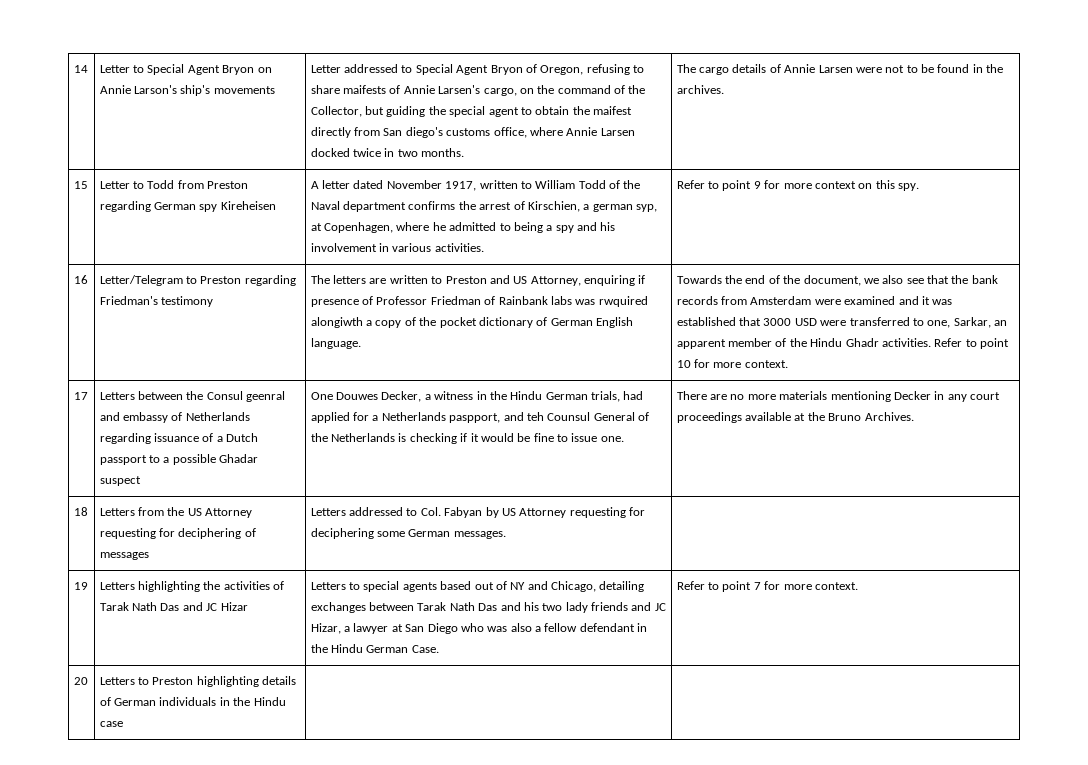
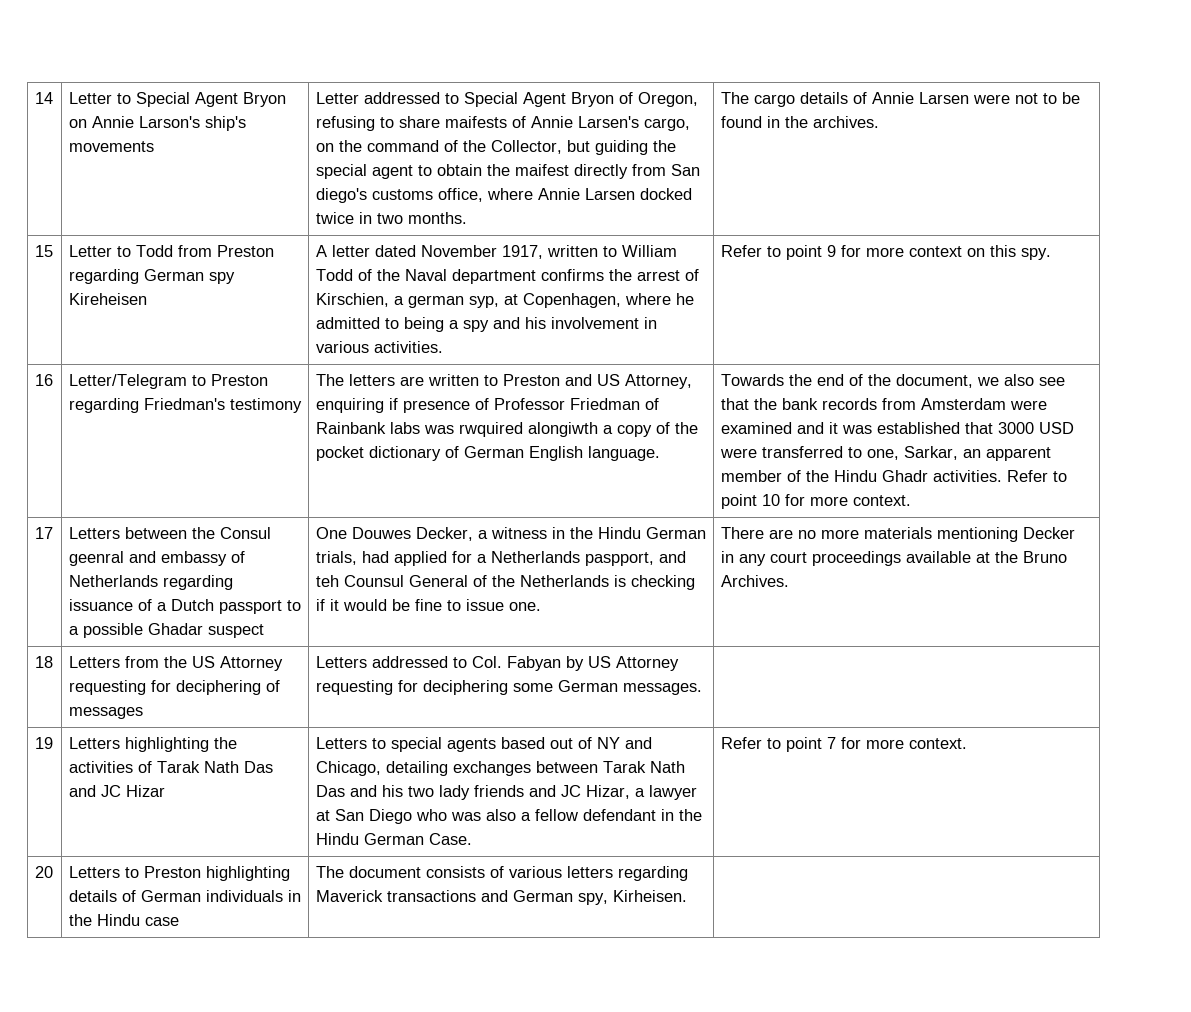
- 20 | Letters to Preston highlighting details of German individuals in the Hindu case | |
+ 20 | Letters to Preston highlighting details of German individuals in the Hindu case | The document consists of various letters regarding Maverick transactions and German spy, Kirheisen. |

